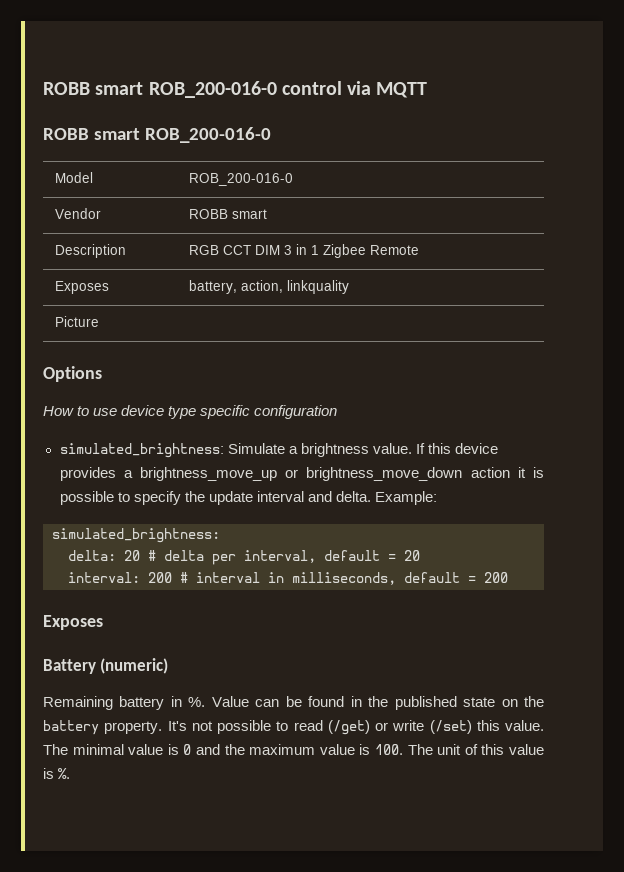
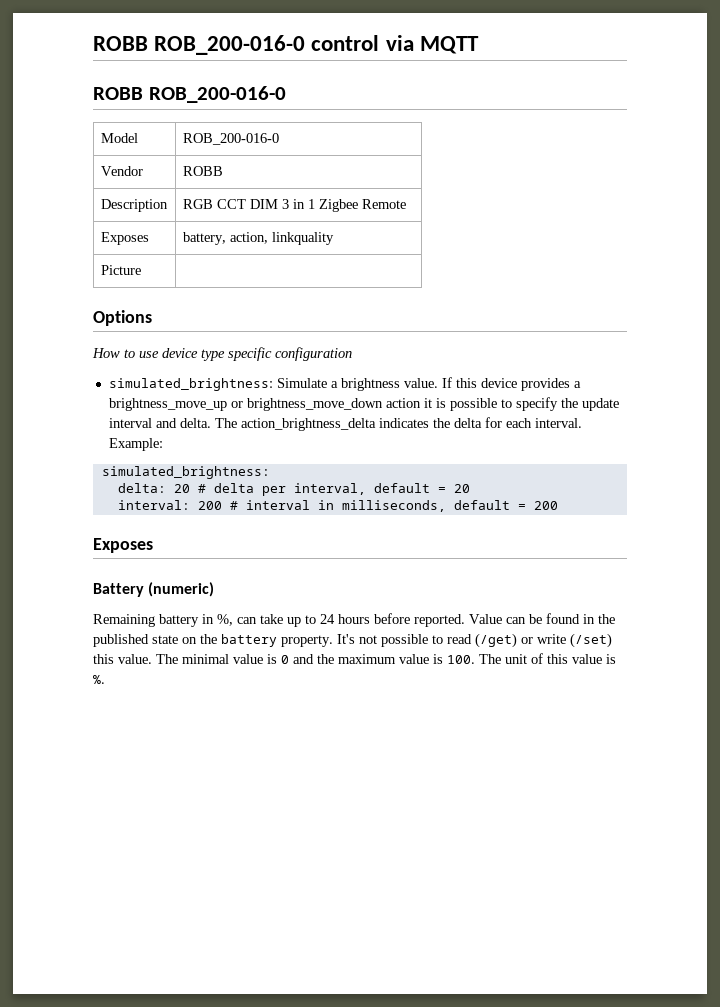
- ROBB smart ROB_200-016-0 control via MQTT
- ROBB smart ROB_200-016-0
+ ROBB ROB_200-016-0 control via MQTT
+ ROBB ROB_200-016-0
- Vendor | ROBB smart
+ Vendor | ROBB
+ The action_brightness_delta indicates the delta for each interval.
- Remaining battery in %.
+ Remaining battery in %, can take up to 24 hours before reported.

